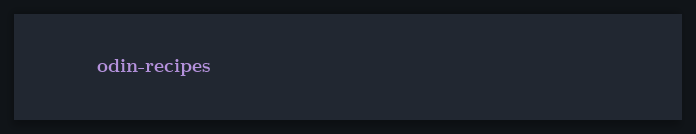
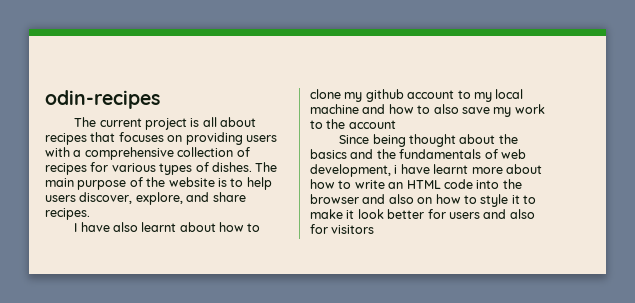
+ The current project is all about recipes that focuses on providing users with a comprehensive collection of recipes for various types of dishes. The main purpose of the website is to help users discover, explore, and share recipes.
+ I have also learnt about how to clone my github account to my local machine and how to also save my work to the account
+ Since being thought about the basics and the fundamentals of web development, i have learnt more about how to write an HTML code into the browser and also on how to style it to make it look better for users and also for visitors

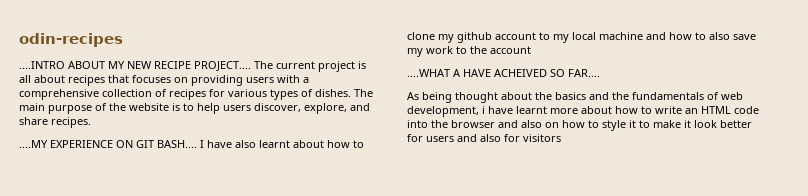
+ ....INTRO ABOUT MY NEW RECIPE PROJECT....
+ ....MY EXPERIENCE ON GIT BASH....
- Since being thought about the basics and the fundamentals of web development, i have learnt more about how to write an HTML code into the browser and also on how to style it to make it look better for users and also for visitors
+ ....WHAT A HAVE ACHEIVED SO FAR....
+ As being thought about the basics and the fundamentals of web development, i have learnt more about how to write an HTML code into the browser and also on how to style it to make it look better for users and also for visitors

